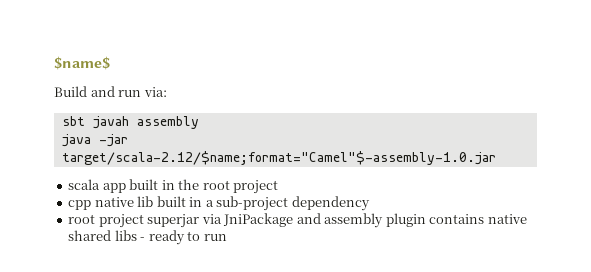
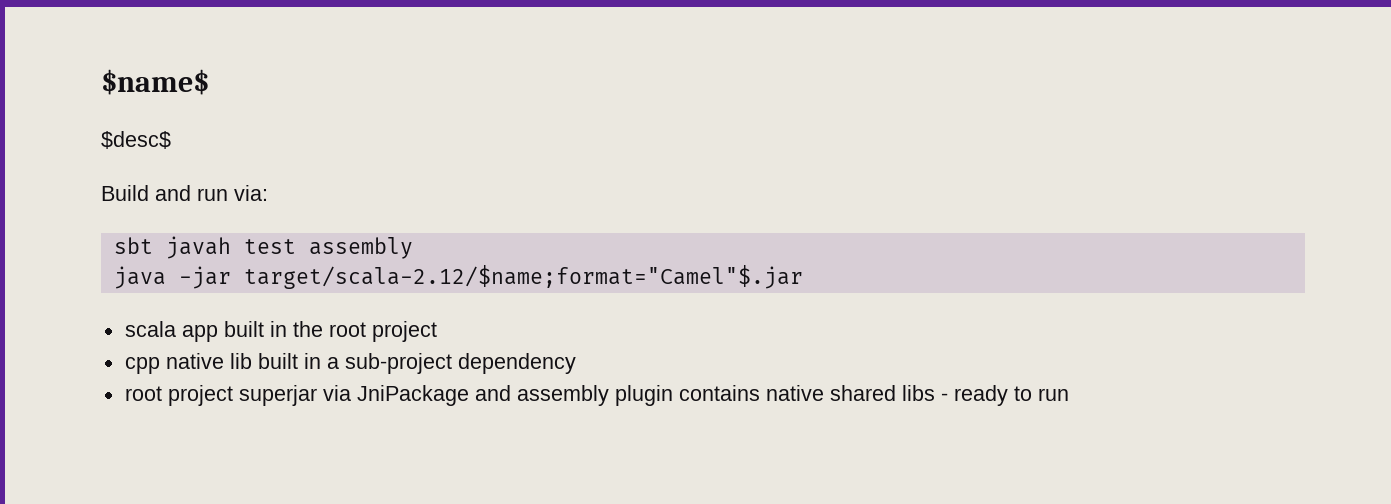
+ $desc$
- sbt javah assembly
+ sbt javah test assembly
- java -jar target/scala-2.12/$name;format="Camel"$-assembly-1.0.jar
+ java -jar target/scala-2.12/$name;format="Camel"$.jar

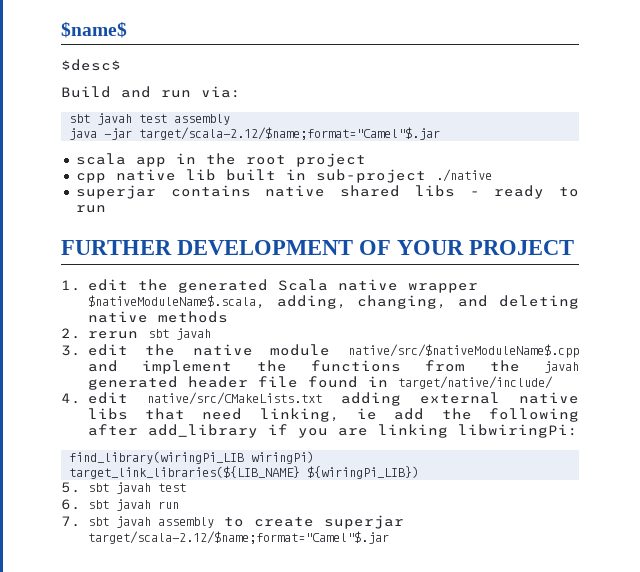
- scala app built in the root project
+ scala app in the root project
- cpp native lib built in a sub-project dependency
- root project superjar via JniPackage and assembly plugin contains native shared libs - ready to run
+ cpp native lib built in sub-project ./native
+ superjar contains native shared libs - ready to run
+ FURTHER DEVELOPMENT OF YOUR PROJECT
+ 1. edit the generated Scala native wrapper $nativeModuleName$.scala, adding, changing, and deleting native methods
+ 2. rerun sbt javah
+ 3. edit the native module native/src/$nativeModuleName$.cpp and implement the functions from the javah generated header file found in target/native/include/
+ 4. edit native/src/CMakeLists.txt adding external native libs that need linking, ie add the following after add_library if you are linking libwiringPi:
+ find_library(wiringPi_LIB wiringPi)
+ target_link_libraries(${LIB_NAME} ${wiringPi_LIB})
+ 5. sbt javah test
+ 6. sbt javah run
+ 7. sbt javah assembly to create superjar target/scala-2.12/$name;format="Camel"$.jar

